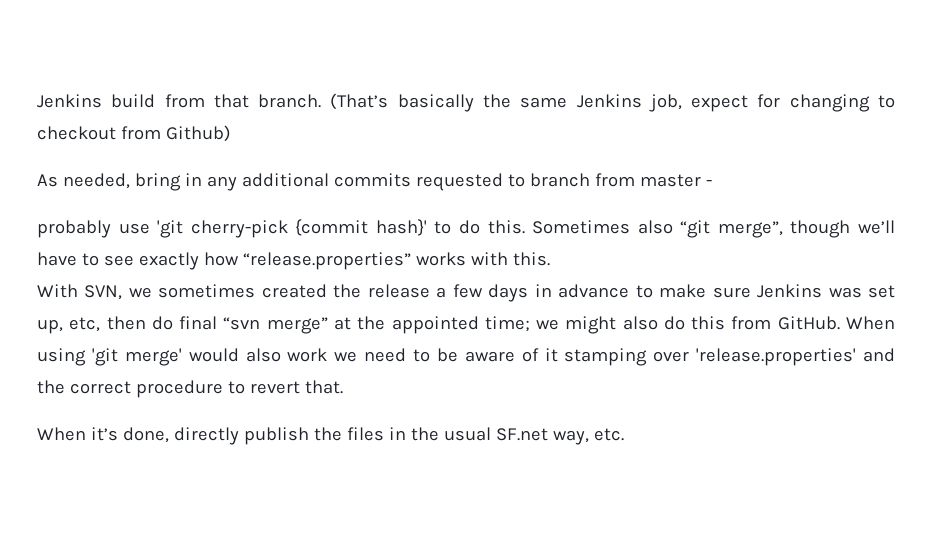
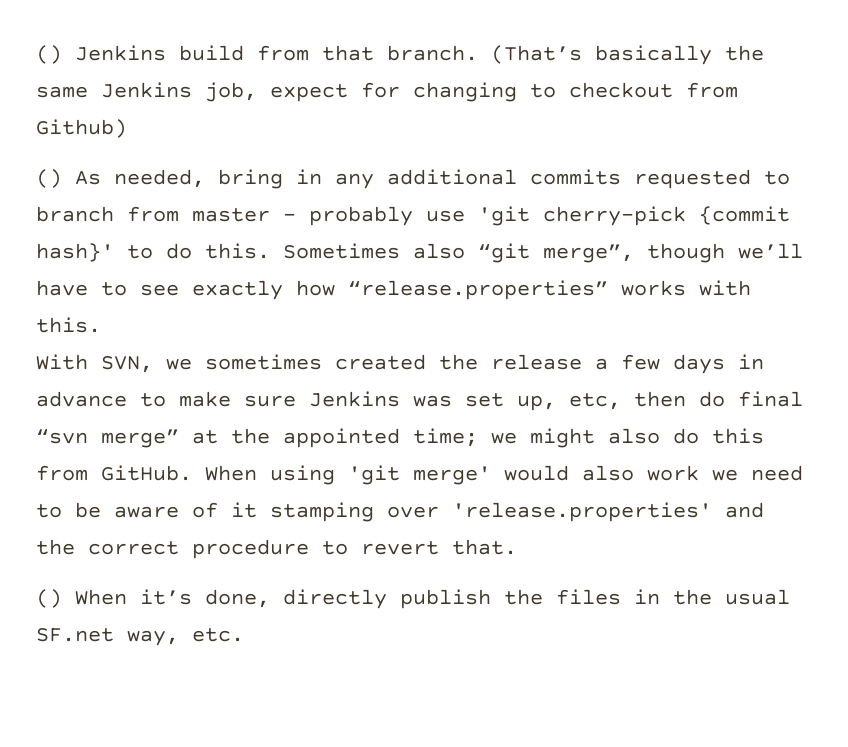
- Jenkins build from that branch.
+ () Jenkins build from that branch.
- As needed, bring in any additional commits requested to branch from master -
- probably use 'git cherry-pick {commit hash}' to do this.
+ () As needed, bring in any additional commits requested to branch from master - probably use 'git cherry-pick {commit hash}' to do this.
- When it’s done, directly publish the files in the usual SF.net way, etc.
+ () When it’s done, directly publish the files in the usual SF.net way, etc.

